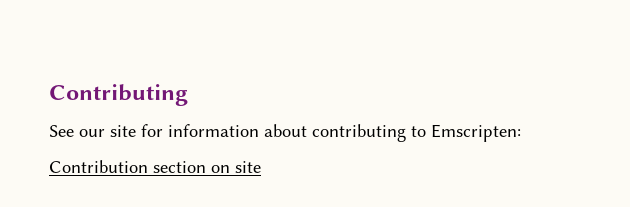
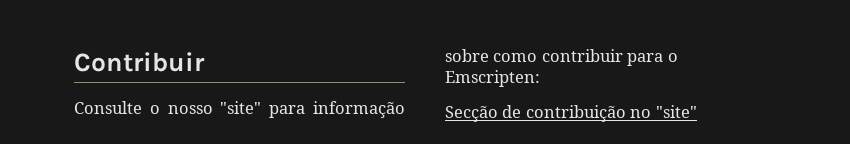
- Contributing
- See our site for information about contributing to Emscripten:
- Contribution section on site
+ Contribuir
+ Consulte o nosso "site" para informação sobre como contribuir para o Emscripten:
+ Secção de contribuição no "site"

